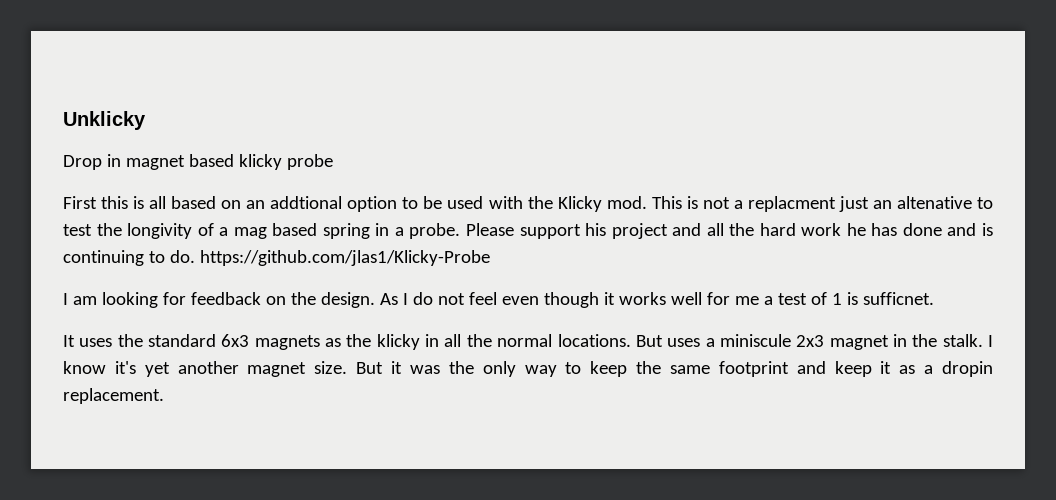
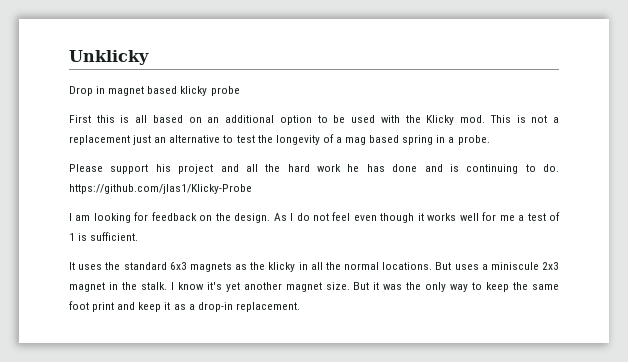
- First this is all based on an addtional option to be used with the Klicky mod.
+ First this is all based on an additional option to be used with the Klicky mod.
- This is not a replacment just an altenative to test the longivity of a mag based spring in a probe. Please support his project and all the hard work he has done and is continuing to do. https://github.com/jlas1/Klicky-Probe
+ This is not a replacement just an alternative to test the longevity of a mag based spring in a probe.
+ Please support his project and all the hard work he has done and is continuing to do. https://github.com/jlas1/Klicky-Probe
- As I do not feel even though it works well for me a test of 1 is sufficnet.
+ As I do not feel even though it works well for me a test of 1 is sufficient.
- But it was the only way to keep the same footprint and keep it as a dropin replacement.
+ But it was the only way to keep the same foot print and keep it as a drop-in replacement.

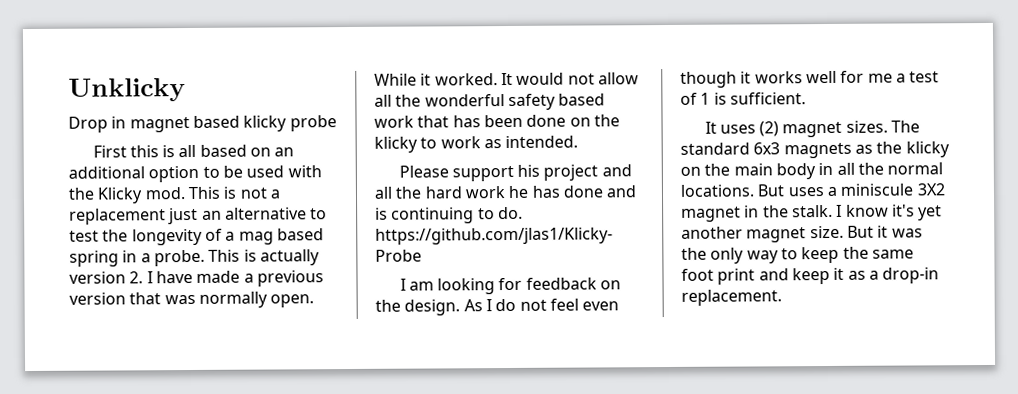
+ This is actually version 2. I have made a previous version that was normally open. While it worked. It would not allow all the wonderful safety based work that has been done on the klicky to work as intended.
- It uses the standard 6x3 magnets as the klicky in all the normal locations.
+ It uses (2) magnet sizes. The standard 6x3 magnets as the klicky on the main body in all the normal locations.
- But uses a miniscule 2x3 magnet in the stalk.
+ But uses a miniscule 3X2 magnet in the stalk.

